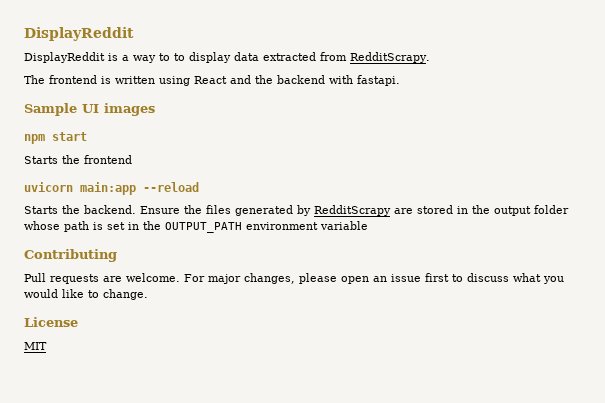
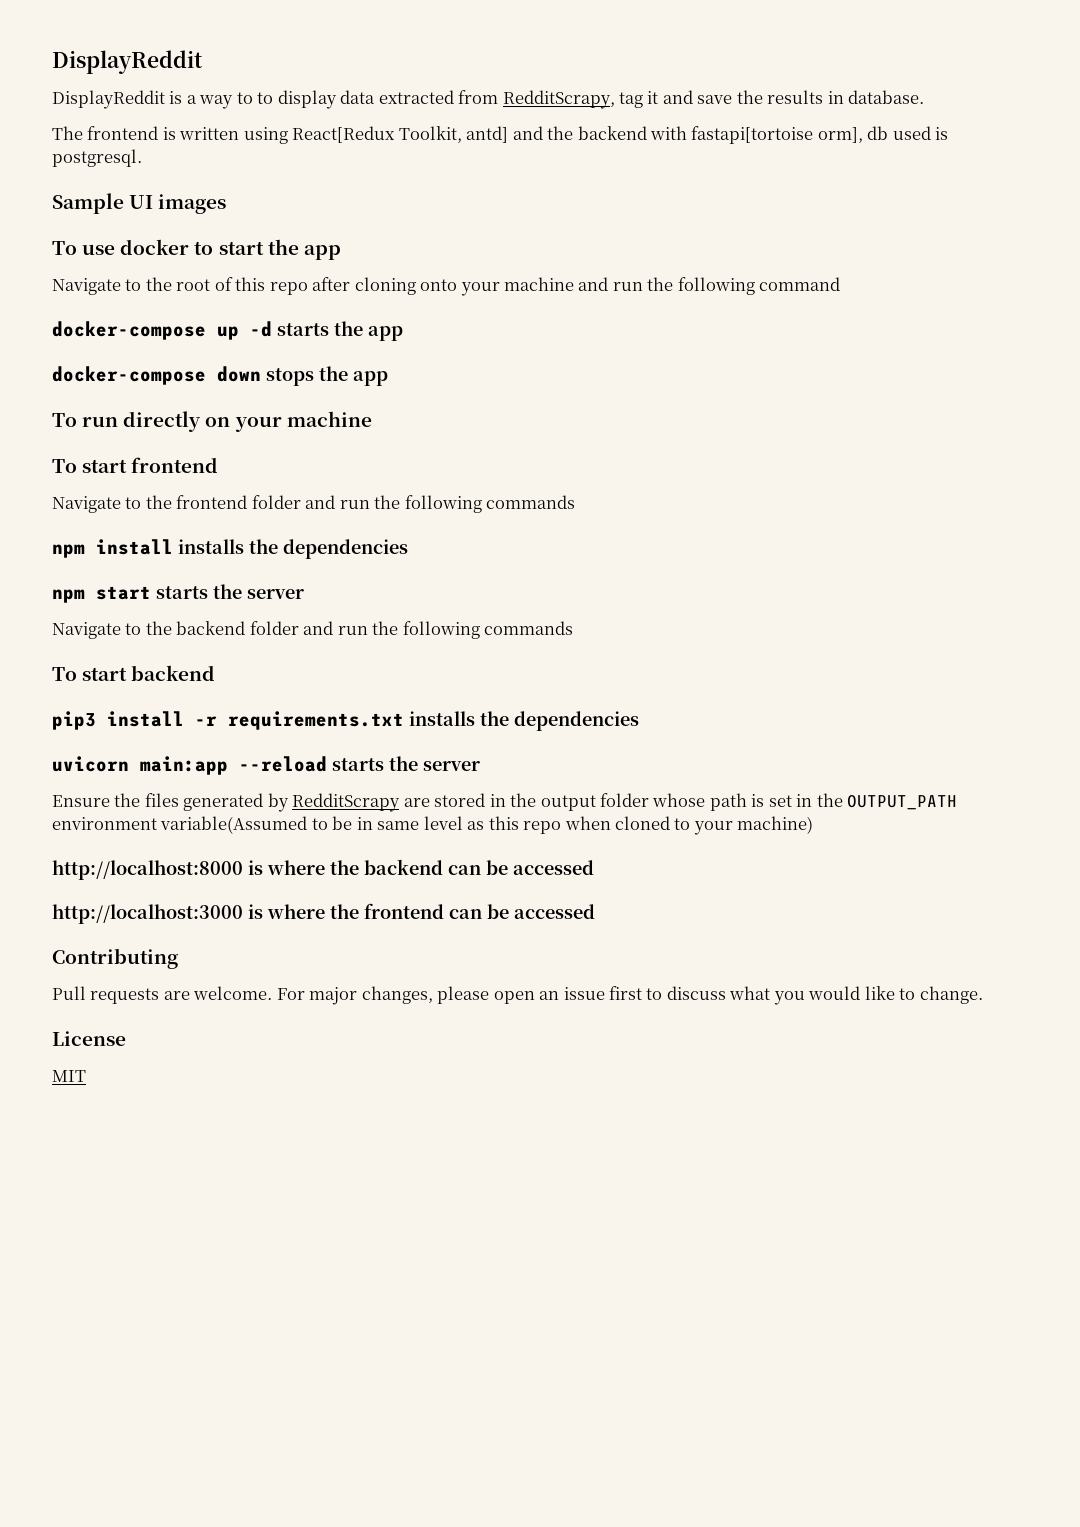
- DisplayReddit is a way to to display data extracted from RedditScrapy.
+ DisplayReddit is a way to to display data extracted from RedditScrapy, tag it and save the results in database.
- The frontend is written using React and the backend with fastapi.
+ The frontend is written using React[Redux Toolkit, antd] and the backend with fastapi[tortoise orm], db used is postgresql.
  Sample UI images
- npm start
- Starts the frontend
+ To use docker to start the app
+ Navigate to the root of this repo after cloning onto your machine and run the following command
+ docker-compose up -d starts the app
+ docker-compose down stops the app
+ To run directly on your machine
+ To start frontend
+ Navigate to the frontend folder and run the following commands
+ npm install installs the dependencies
+ npm start starts the server
+ Navigate to the backend folder and run the following commands
+ To start backend
+ pip3 install -r requirements.txt installs the dependencies
- uvicorn main:app --reload
- Starts the backend. Ensure the files generated by RedditScrapy are stored in the output folder whose path is set in the OUTPUT_PATH environment variable
+ uvicorn main:app --reload starts the server
+ Ensure the files generated by RedditScrapy are stored in the output folder whose path is set in the OUTPUT_PATH environment variable(Assumed to be in same level as this repo when cloned to your machine)
+ http://localhost:8000 is where the backend can be accessed
+ http://localhost:3000 is where the frontend can be accessed

